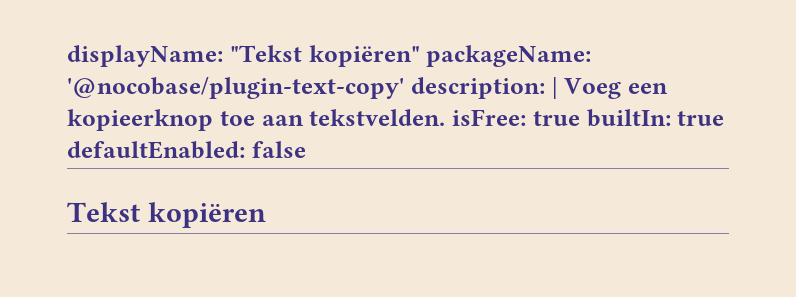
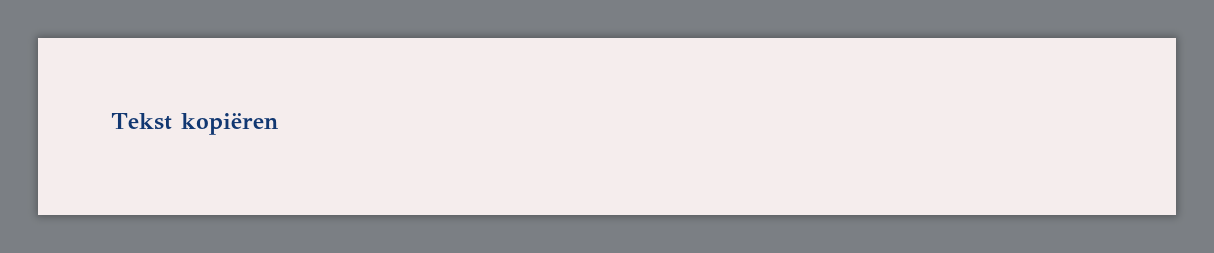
- displayName: "Tekst kopiëren" packageName: '@nocobase/plugin-text-copy' description: | Voeg een kopieerknop toe aan tekstvelden. isFree: true builtIn: true defaultEnabled: false

